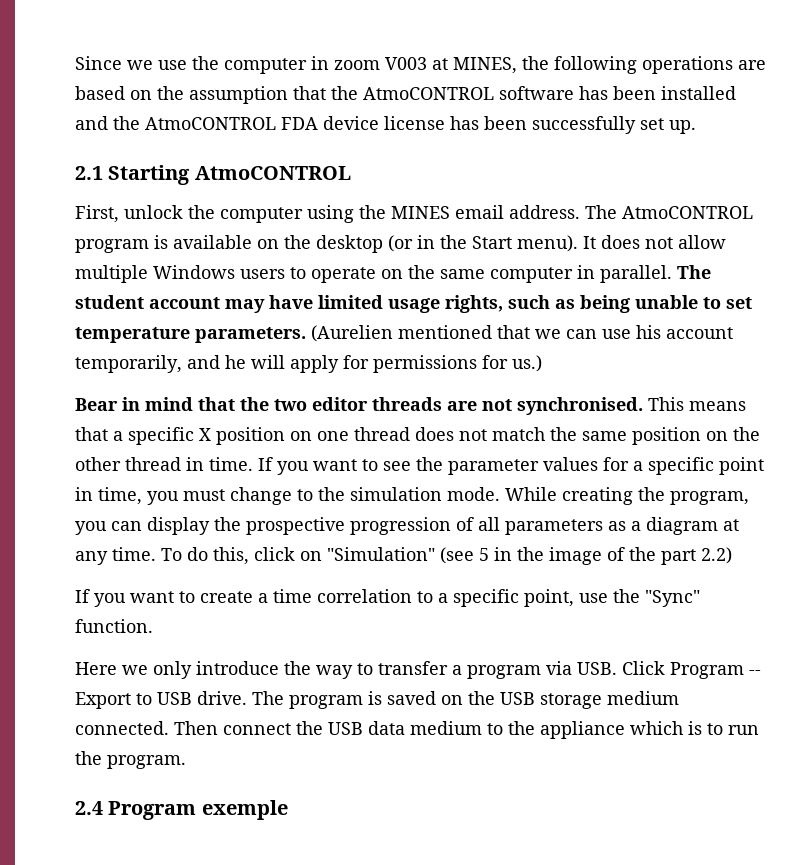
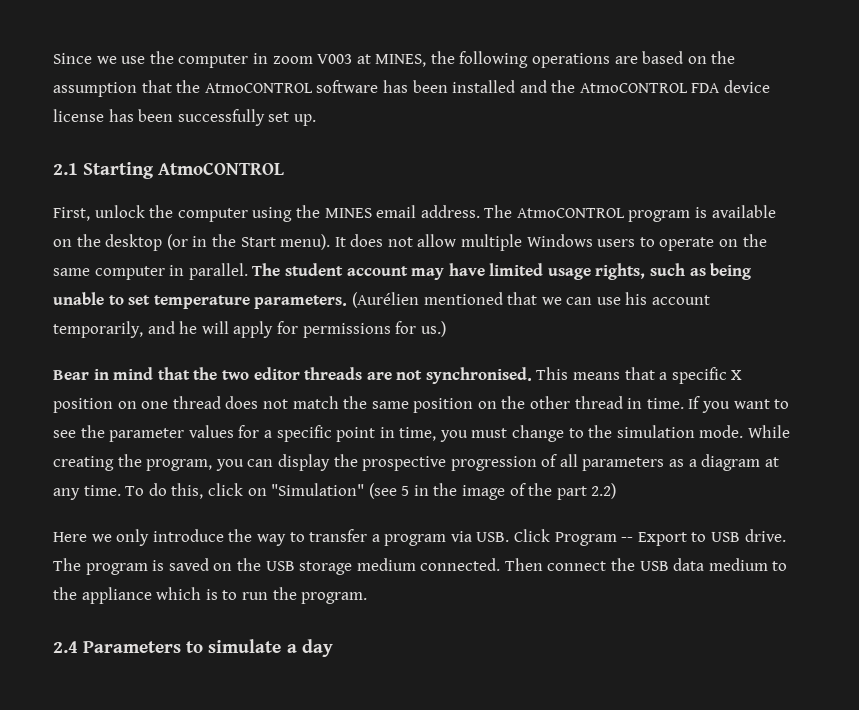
- (Aurelien mentioned that we can use his account temporarily, and he will apply for permissions for us.)
+ (Aurélien mentioned that we can use his account temporarily, and he will apply for permissions for us.)
- If you want to create a time correlation to a specific point, use the "Sync" function.
- 2.4 Program exemple
+ 2.4 Parameters to simulate a day

